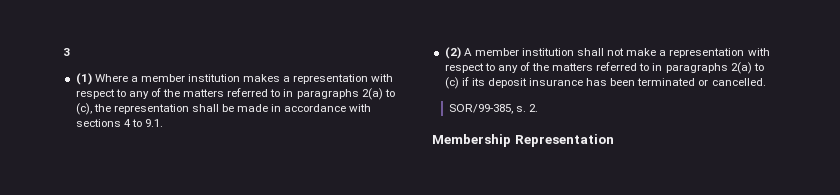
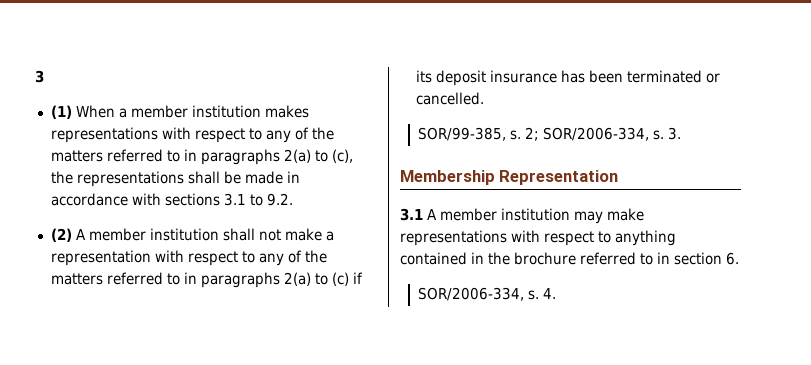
- (1) Where a member institution makes a representation with respect to any of the matters referred to in paragraphs 2(a) to (c), the representation shall be made in accordance with sections 4 to 9.1.
+ (1) When a member institution makes representations with respect to any of the matters referred to in paragraphs 2(a) to (c), the representations shall be made in accordance with sections 3.1 to 9.2.
- 2.
+ 2; SOR/2006-334, s. 3.
  Membership Representation
+ 3.1 A member institution may make representations with respect to anything contained in the brochure referred to in section 6.
+ SOR/2006-334, s. 4.

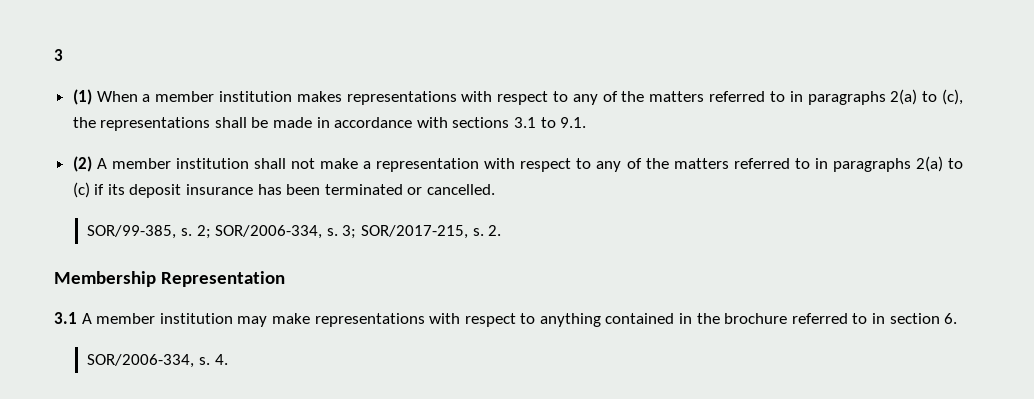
- (1) When a member institution makes representations with respect to any of the matters referred to in paragraphs 2(a) to (c), the representations shall be made in accordance with sections 3.1 to 9.2.
+ (1) When a member institution makes representations with respect to any of the matters referred to in paragraphs 2(a) to (c), the representations shall be made in accordance with sections 3.1 to 9.1.
- 3.
+ 3; SOR/2017-215, s. 2.

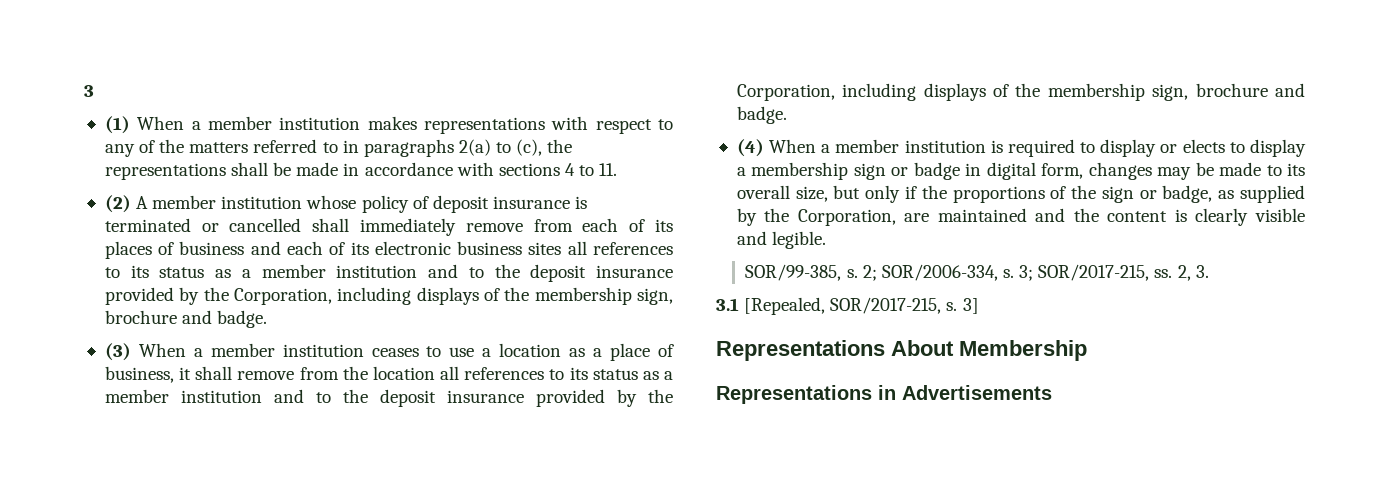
- (1) When a member institution makes representations with respect to any of the matters referred to in paragraphs 2(a) to (c), the representations shall be made in accordance with sections 3.1 to 9.1.
+ (1) When a member institution makes representations with respect to any of the matters referred to in paragraphs 2(a) to (c), the representations shall be made in accordance with sections 4 to 11.
- (2) A member institution shall not make a representation with respect to any of the matters referred to in paragraphs 2(a) to (c) if its deposit insurance has been terminated or cancelled.
+ (2) A member institution whose policy of deposit insurance is terminated or cancelled shall immediately remove from each of its places of business and each of its electronic business sites all references to its status as a member institution and to the deposit insurance provided by the Corporation, including displays of the membership sign, brochure and badge.
+ (3) When a member institution ceases to use a location as a place of business, it shall remove from the location all references to its status as a member institution and to the deposit insurance provided by the Corporation, including displays of the membership sign, brochure and badge.
+ (4) When a member institution is required to display or elects to display a membership sign or badge in digital form, changes may be made to its overall size, but only if the proportions of the sign or badge, as supplied by the Corporation, are maintained and the content is clearly visible and legible.
- 3; SOR/2017-215, s. 2.
- Membership Representation
- 3.1 A member institution may make representations with respect to anything contained in the brochure referred to in section 6.
- SOR/2006-334, s. 4.
+ 3; SOR/2017-215, ss. 2, 3.
+ 3.1 [Repealed, SOR/2017-215, s. 3]
+ Representations About Membership
+ Representations in Advertisements

